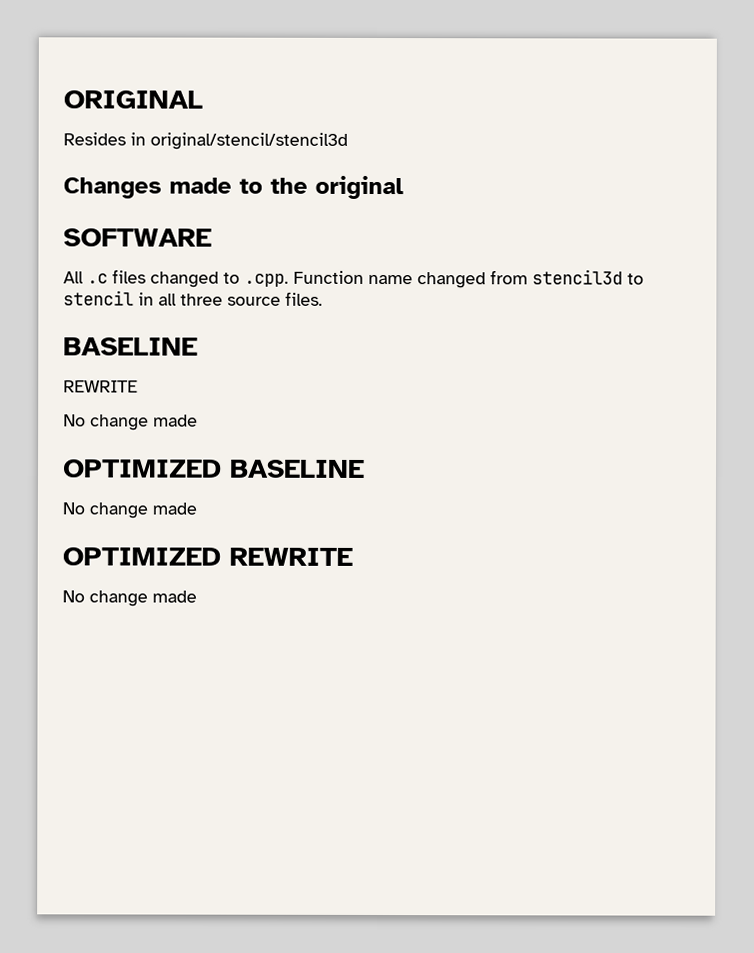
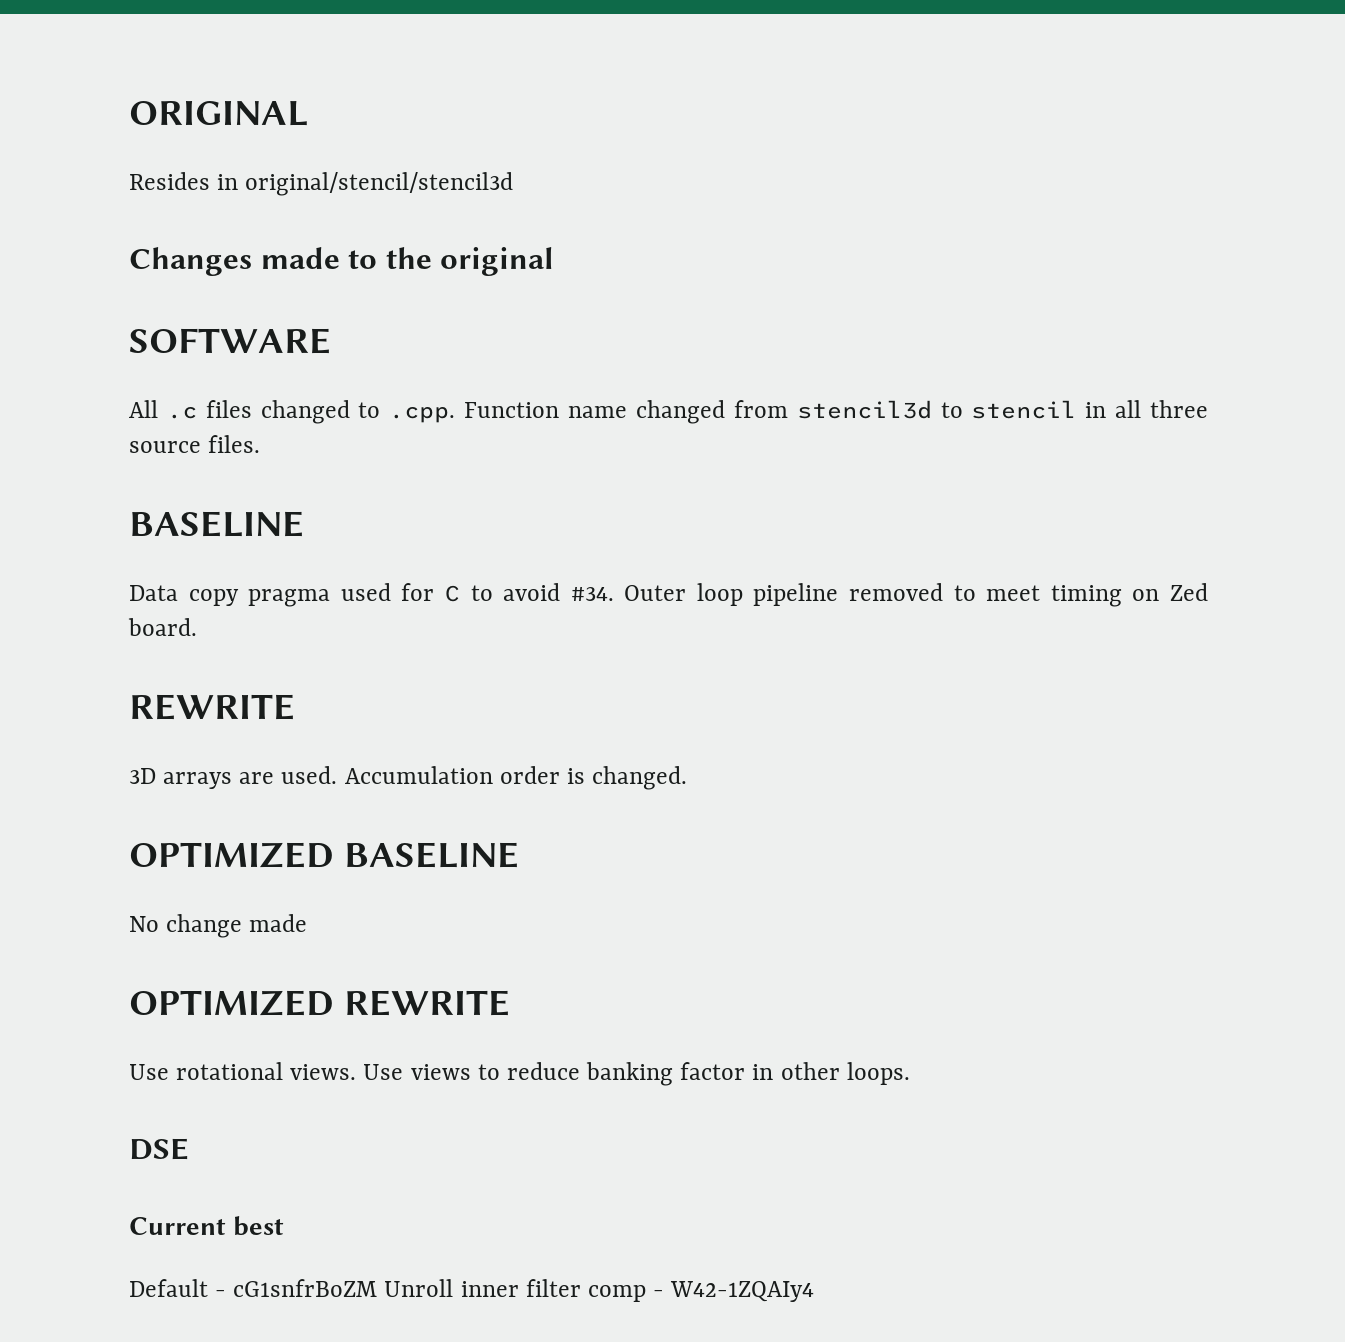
  All .c files changed to .cpp. Function name changed from stencil3d to stencil in all three source files.
  BASELINE
+ Data copy pragma used for C to avoid #34. Outer loop pipeline removed to meet timing on Zed board.
  REWRITE
- No change made
+ 3D arrays are used. Accumulation order is changed.
  OPTIMIZED REWRITE
- No change made
+ Use rotational views. Use views to reduce banking factor in other loops.
+ DSE
+ Current best
+ Default - cG1snfrBoZM Unroll inner filter comp - W42-1ZQAIy4

